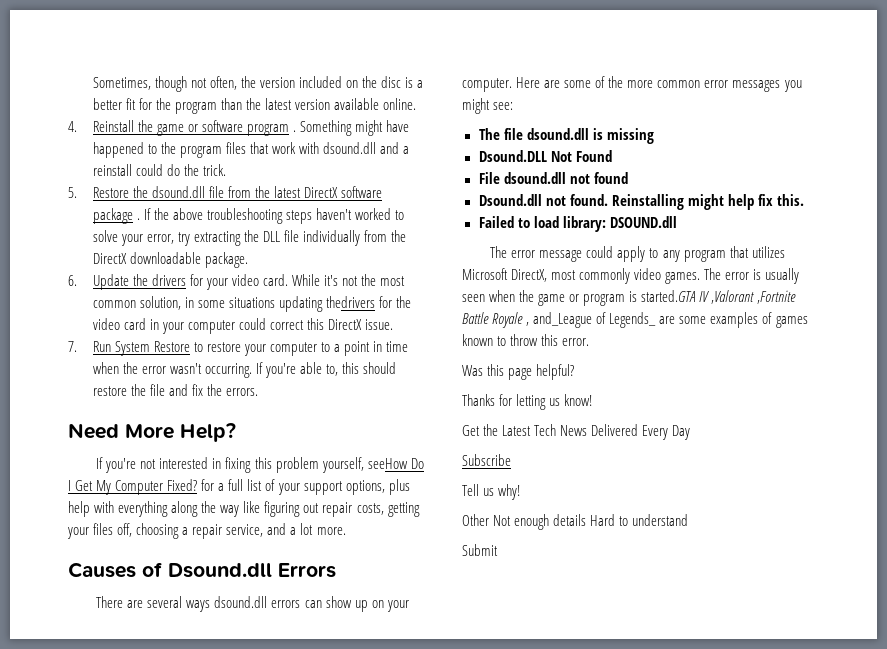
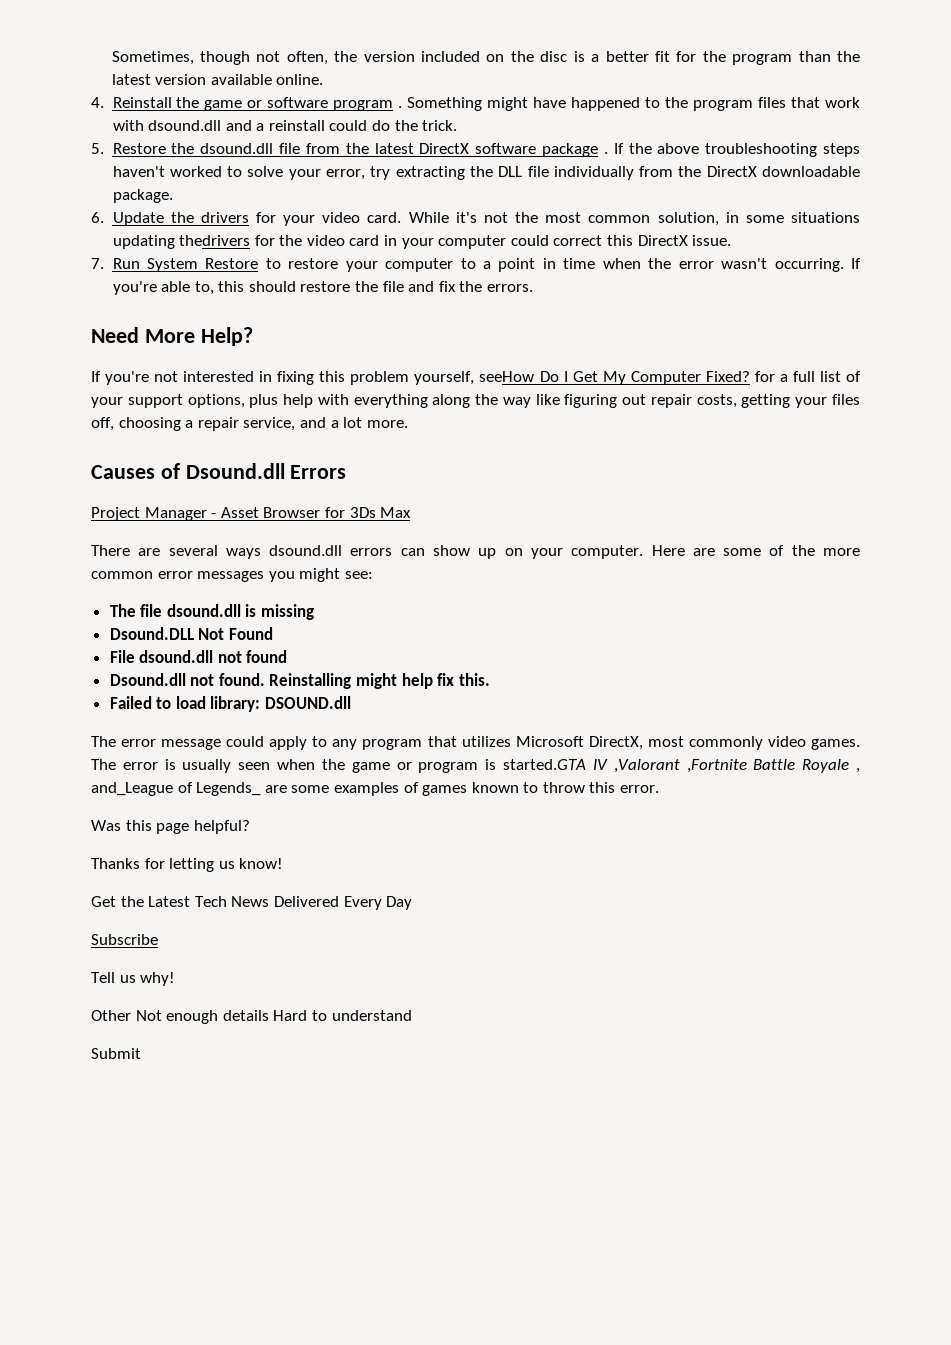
+ Project Manager - Asset Browser for 3Ds Max

